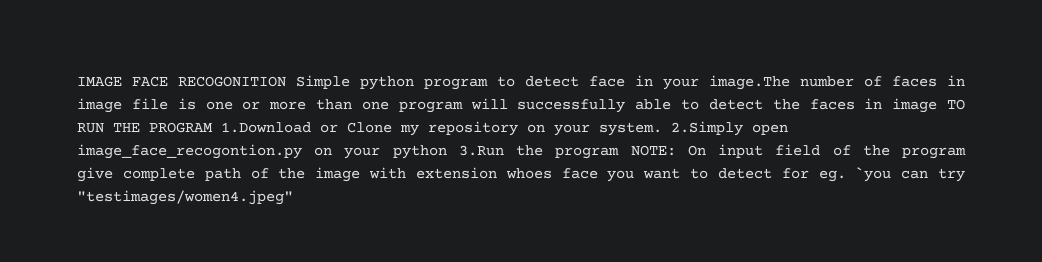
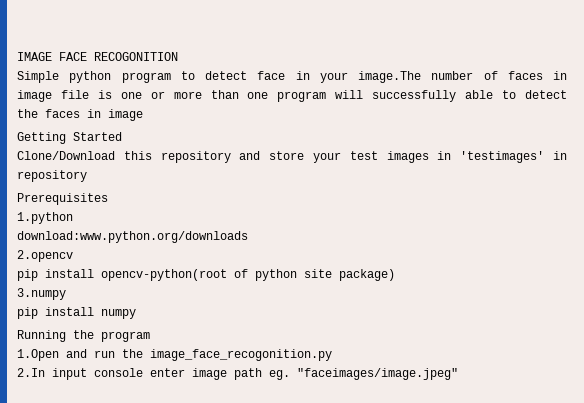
- IMAGE FACE RECOGONITION Simple python program to detect face in your image.The number of faces in image file is one or more than one program will successfully able to detect the faces in image TO RUN THE PROGRAM 1.Download or Clone my repository on your system. 2.Simply open image_face_recogontion.py on your python 3.Run the program NOTE: On input field of the program give complete path of the image with extension whoes face you want to detect for eg. `you can try "testimages/women4.jpeg"
+ IMAGE FACE RECOGONITION
+ Simple python program to detect face in your image.The number of faces in image file is one or more than one program will successfully able to detect the faces in image
+ Getting Started
+ Clone/Download this repository and store your test images in 'testimages' in repository
+ Prerequisites
+ 1.python
+ download:www.python.org/downloads
+ 2.opencv
+ pip install opencv-python(root of python site package)
+ 3.numpy
+ pip install numpy
+ Running the program
+ 1.Open and run the image_face_recogonition.py
+ 2.In input console enter image path eg. "faceimages/image.jpeg"

